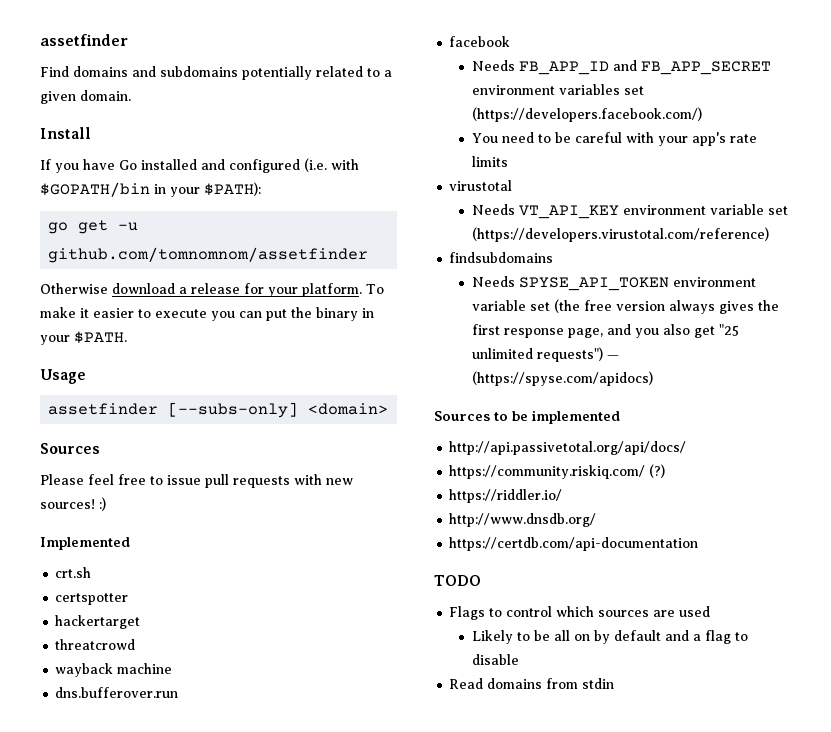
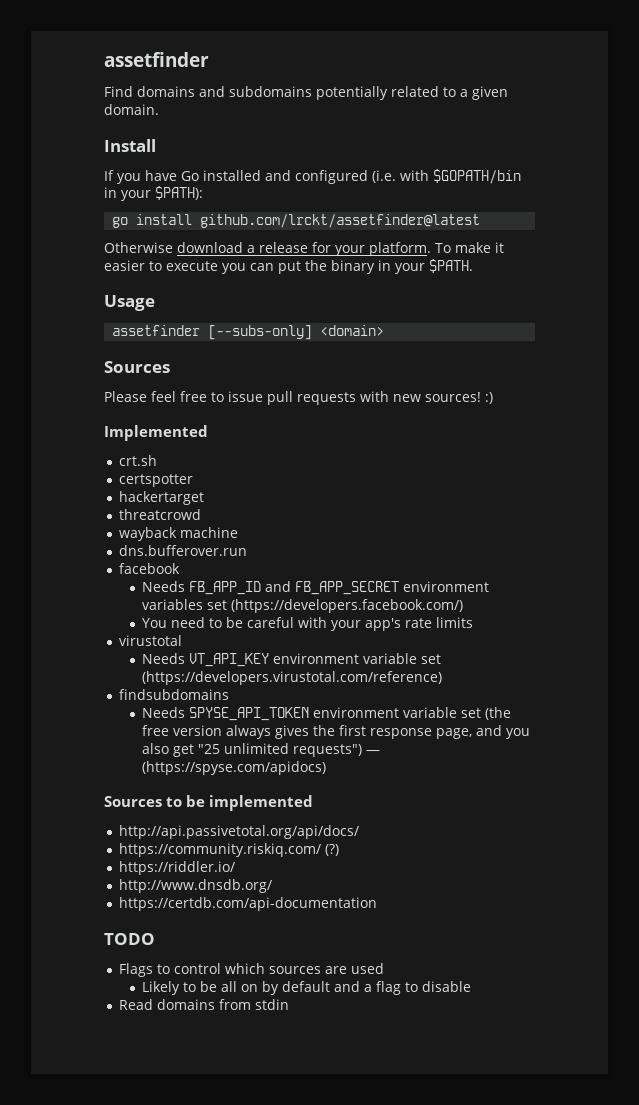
- go get -u github.com/tomnomnom/assetfinder
+ go install github.com/lrckt/assetfinder@latest

